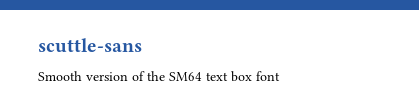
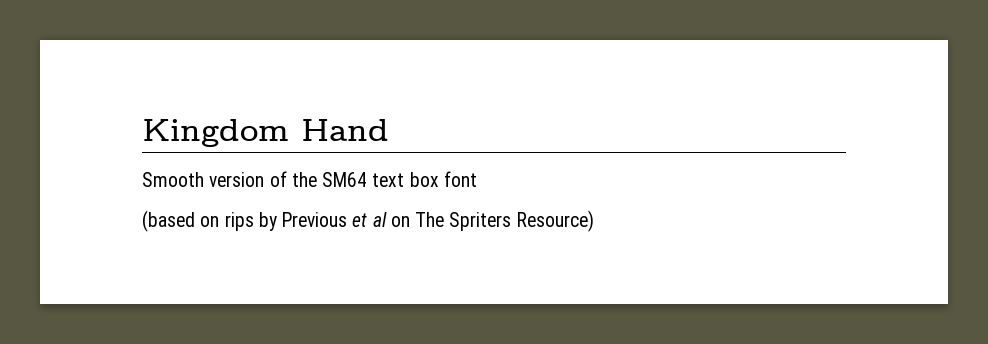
- scuttle-sans
+ Kingdom Hand
+ (based on rips by Previous et al on The Spriters Resource)

